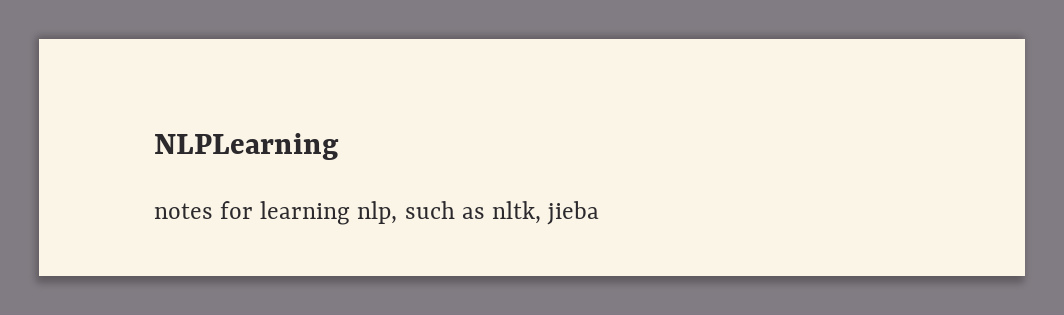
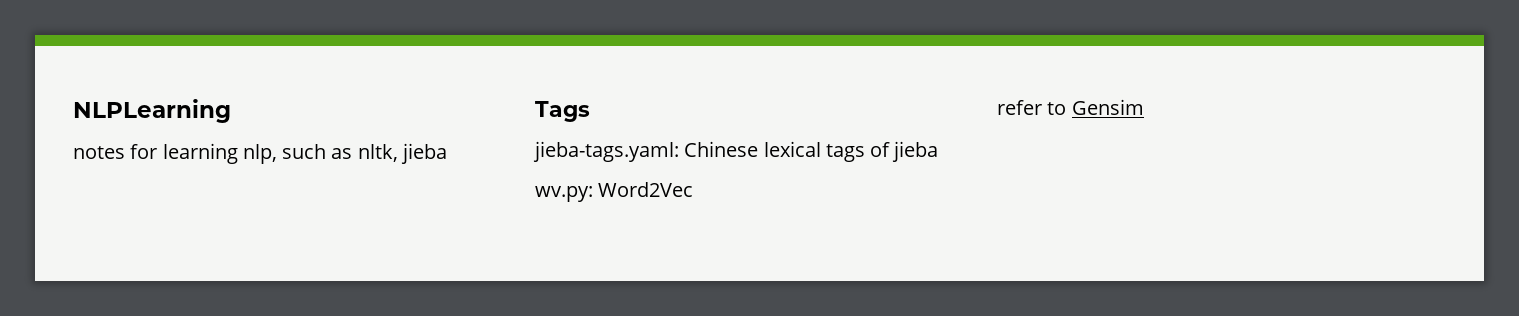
+ Tags
+ jieba-tags.yaml: Chinese lexical tags of jieba
+ wv.py: Word2Vec
+ refer to Gensim

